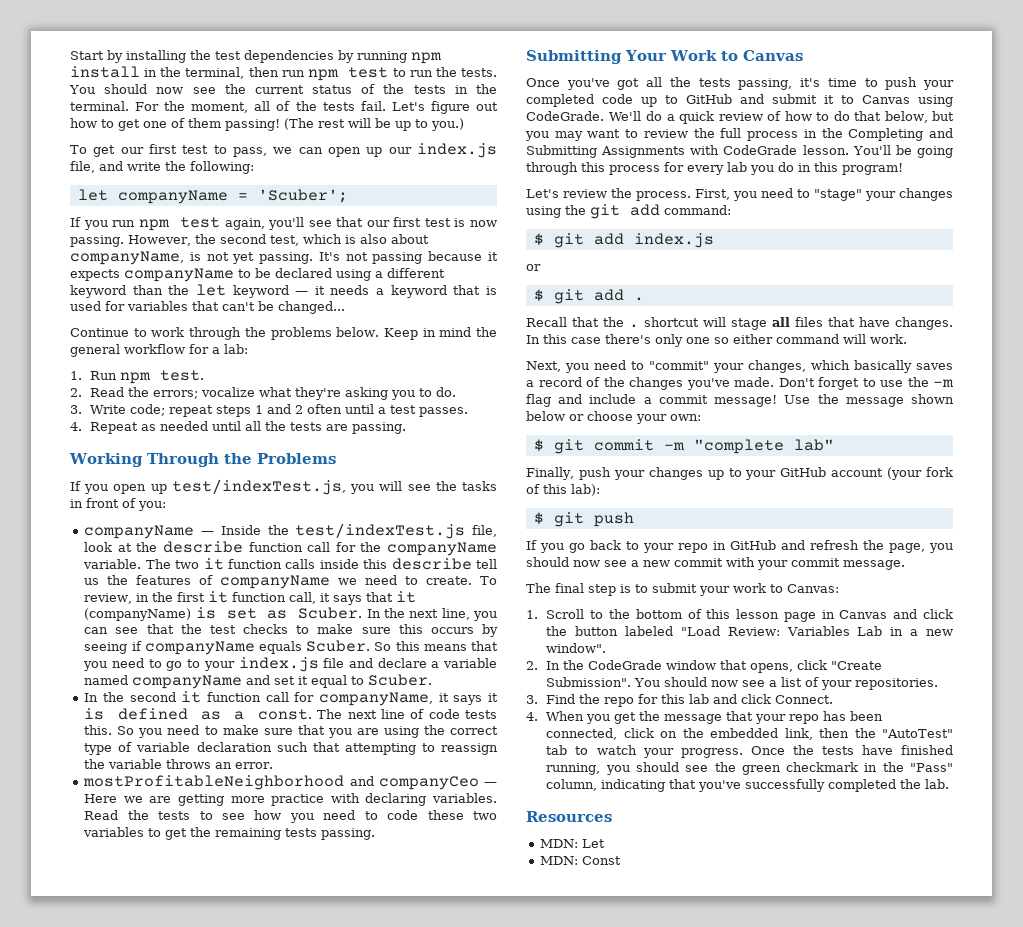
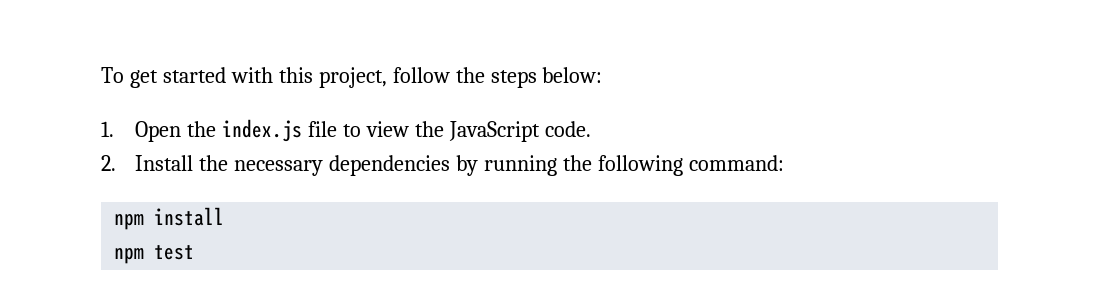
- Start by installing the test dependencies by running npm install in the terminal, then run npm test to run the tests. You should now see the current status of the tests in the terminal. For the moment, all of the tests fail. Let's figure out how to get one of them passing! (The rest will be up to you.)
- To get our first test to pass, we can open up our index.js file, and write the following:
- let companyName = 'Scuber';
- If you run npm test again, you'll see that our first test is now passing. However, the second test, which is also about companyName, is not yet passing. It's not passing because it expects companyName to be declared using a different keyword than the let keyword — it needs a keyword that is used for variables that can't be changed...
- Continue to work through the problems below. Keep in mind the general workflow for a lab:
- 1. Run npm test.
- 2. Read the errors; vocalize what they're asking you to do.
- 3. Write code; repeat steps 1 and 2 often until a test passes.
- 4. Repeat as needed until all the tests are passing.
- Working Through the Problems
- If you open up test/indexTest.js, you will see the tasks in front of you:
- companyName — Inside the test/indexTest.js file, look at the describe function call for the companyName variable. The two it function calls inside this describe tell us the features of companyName we need to create. To review, in the first it function call, it says that it (companyName) is set as Scuber. In the next line, you can see that the test checks to make sure this occurs by seeing if companyName equals Scuber. So this means that you need to go to your index.js file and declare a variable named companyName and set it equal to Scuber.
- In the second it function call for companyName, it says it is defined as a const. The next line of code tests this. So you need to make sure that you are using the correct type of variable declaration such that attempting to reassign the variable throws an error.
- mostProfitableNeighborhood and companyCeo — Here we are getting more practice with declaring variables. Read the tests to see how you need to code these two variables to get the remaining tests passing.
- Submitting Your Work to Canvas
- Once you've got all the tests passing, it's time to push your completed code up to GitHub and submit it to Canvas using CodeGrade. We'll do a quick review of how to do that below, but you may want to review the full process in the Completing and Submitting Assignments with CodeGrade lesson. You'll be going through this process for every lab you do in this program!
- Let's review the process. First, you need to "stage" your changes using the git add command:
- $ git add index.js
- or
- $ git add .
- Recall that the . shortcut will stage all files that have changes. In this case there's only one so either command will work.
- Next, you need to "commit" your changes, which basically saves a record of the changes you've made. Don't forget to use the -m flag and include a commit message! Use the message shown below or choose your own:
- $ git commit -m "complete lab"
- Finally, push your changes up to your GitHub account (your fork of this lab):
- $ git push
- If you go back to your repo in GitHub and refresh the page, you should now see a new commit with your commit message.
- The final step is to submit your work to Canvas:
- 1. Scroll to the bottom of this lesson page in Canvas and click the button labeled "Load Review: Variables Lab in a new window".
- 2. In the CodeGrade window that opens, click "Create Submission". You should now see a list of your repositories.
- 3. Find the repo for this lab and click Connect.
- 4. When you get the message that your repo has been connected, click on the embedded link, then the "AutoTest" tab to watch your progress. Once the tests have finished running, you should see the green checkmark in the "Pass" column, indicating that you've successfully completed the lab.
- Resources
- MDN: Let
- MDN: Const
+ To get started with this project, follow the steps below:
+ 1. Open the index.js file to view the JavaScript code.
+ 2. Install the necessary dependencies by running the following command:
+ npm install
+ npm test

